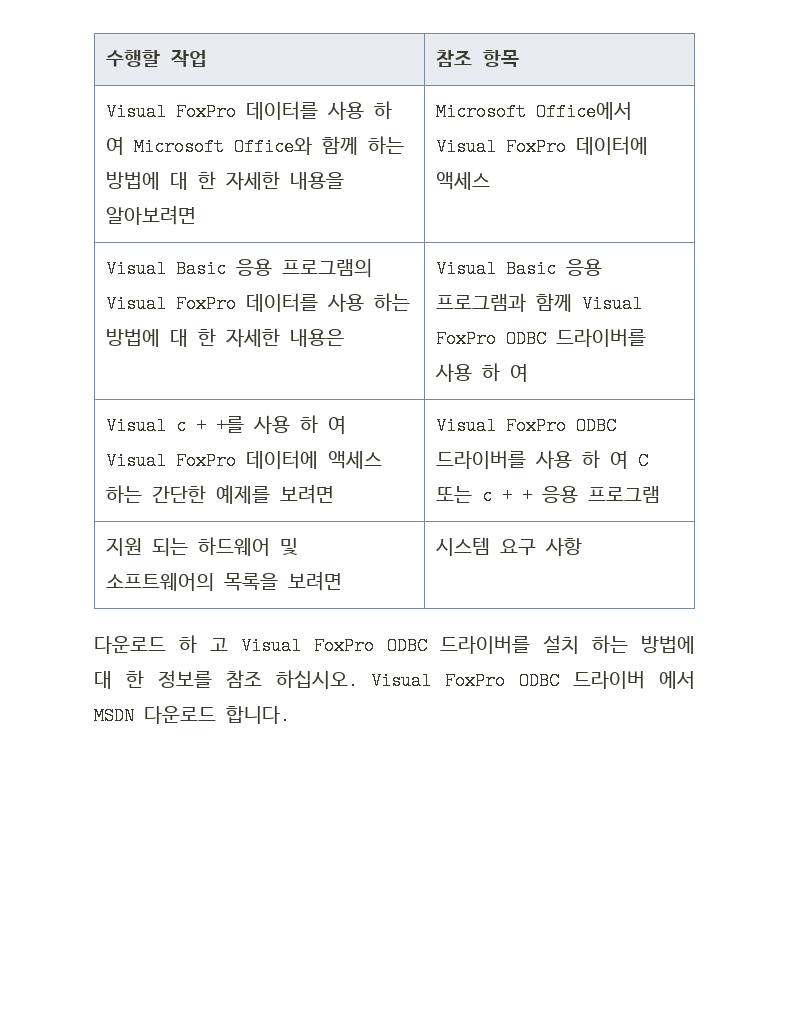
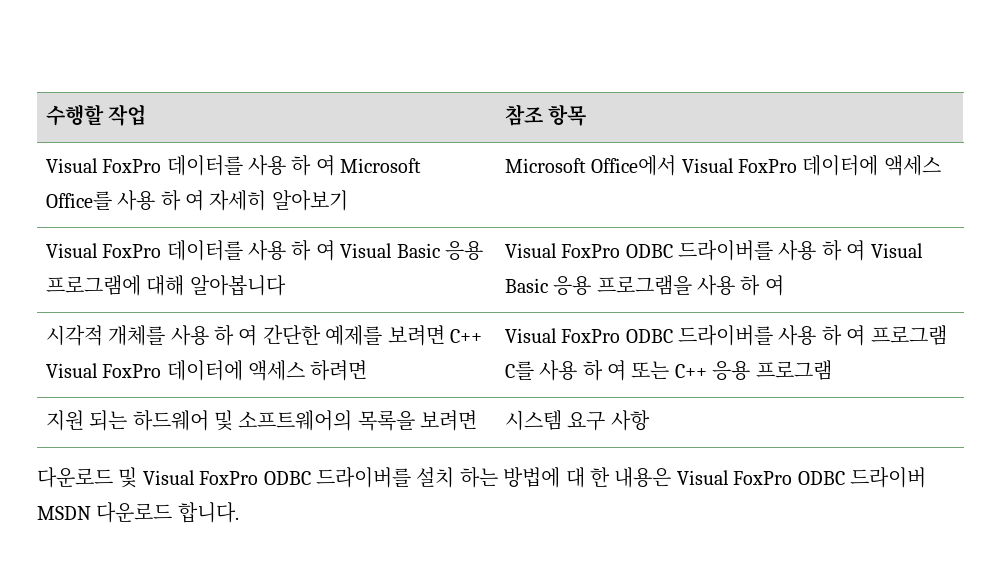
- Visual FoxPro 데이터를 사용 하 여 Microsoft Office와 함께 하는 방법에 대 한 자세한 내용을 알아보려면 | Microsoft Office에서 Visual FoxPro 데이터에 액세스
+ Visual FoxPro 데이터를 사용 하 여 Microsoft Office를 사용 하 여 자세히 알아보기 | Microsoft Office에서 Visual FoxPro 데이터에 액세스
- Visual Basic 응용 프로그램의 Visual FoxPro 데이터를 사용 하는 방법에 대 한 자세한 내용은 | Visual Basic 응용 프로그램과 함께 Visual FoxPro ODBC 드라이버를 사용 하 여
- Visual c + +를 사용 하 여 Visual FoxPro 데이터에 액세스 하는 간단한 예제를 보려면 | Visual FoxPro ODBC 드라이버를 사용 하 여 C 또는 c + + 응용 프로그램
+ Visual FoxPro 데이터를 사용 하 여 Visual Basic 응용 프로그램에 대해 알아봅니다 | Visual FoxPro ODBC 드라이버를 사용 하 여 Visual Basic 응용 프로그램을 사용 하 여
+ 시각적 개체를 사용 하 여 간단한 예제를 보려면 C++ Visual FoxPro 데이터에 액세스 하려면 | Visual FoxPro ODBC 드라이버를 사용 하 여 프로그램 C를 사용 하 여 또는 C++ 응용 프로그램
- 다운로드 하 고 Visual FoxPro ODBC 드라이버를 설치 하는 방법에 대 한 정보를 참조 하십시오. Visual FoxPro ODBC 드라이버 에서 MSDN 다운로드 합니다.
+ 다운로드 및 Visual FoxPro ODBC 드라이버를 설치 하는 방법에 대 한 내용은 Visual FoxPro ODBC 드라이버 MSDN 다운로드 합니다.

